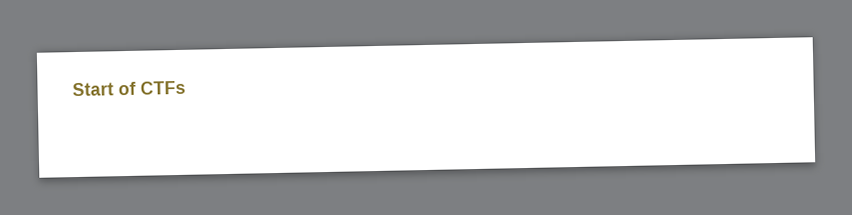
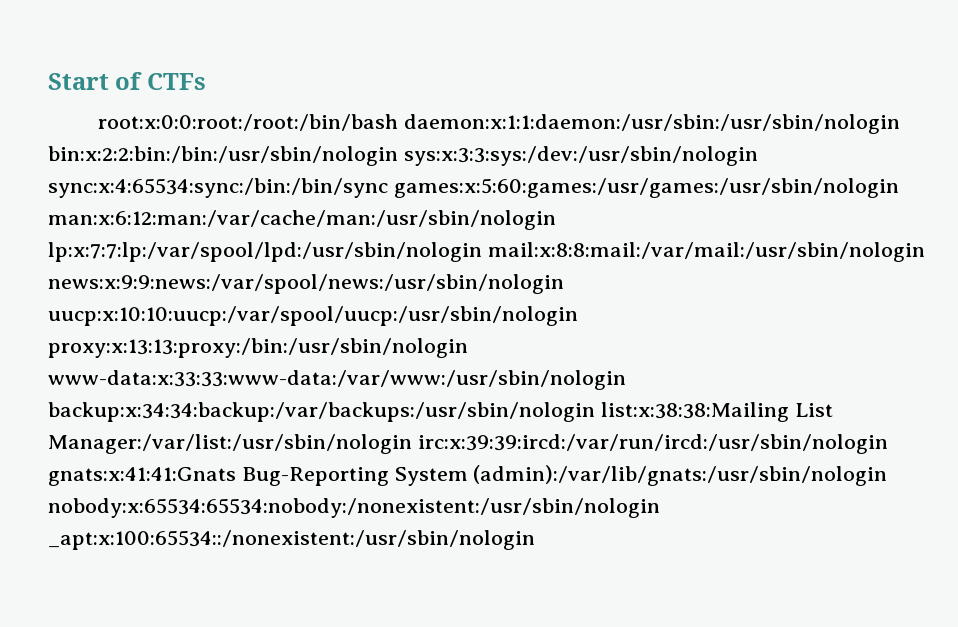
+ root:x:0:0:root:/root:/bin/bash daemon:x:1:1:daemon:/usr/sbin:/usr/sbin/nologin bin:x:2:2:bin:/bin:/usr/sbin/nologin sys:x:3:3:sys:/dev:/usr/sbin/nologin sync:x:4:65534:sync:/bin:/bin/sync games:x:5:60:games:/usr/games:/usr/sbin/nologin man:x:6:12:man:/var/cache/man:/usr/sbin/nologin lp:x:7:7:lp:/var/spool/lpd:/usr/sbin/nologin mail:x:8:8:mail:/var/mail:/usr/sbin/nologin news:x:9:9:news:/var/spool/news:/usr/sbin/nologin uucp:x:10:10:uucp:/var/spool/uucp:/usr/sbin/nologin proxy:x:13:13:proxy:/bin:/usr/sbin/nologin www-data:x:33:33:www-data:/var/www:/usr/sbin/nologin backup:x:34:34:backup:/var/backups:/usr/sbin/nologin list:x:38:38:Mailing List Manager:/var/list:/usr/sbin/nologin irc:x:39:39:ircd:/var/run/ircd:/usr/sbin/nologin gnats:x:41:41:Gnats Bug-Reporting System (admin):/var/lib/gnats:/usr/sbin/nologin nobody:x:65534:65534:nobody:/nonexistent:/usr/sbin/nologin _apt:x:100:65534::/nonexistent:/usr/sbin/nologin

